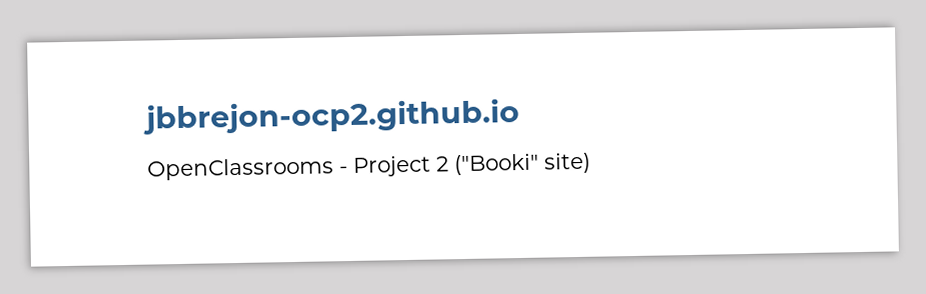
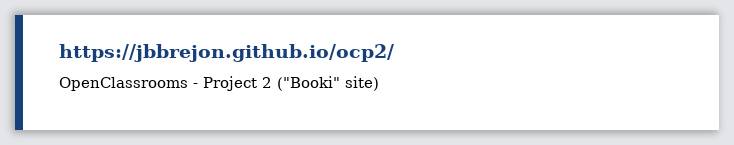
- jbbrejon-ocp2.github.io
+ https://jbbrejon.github.io/ocp2/

